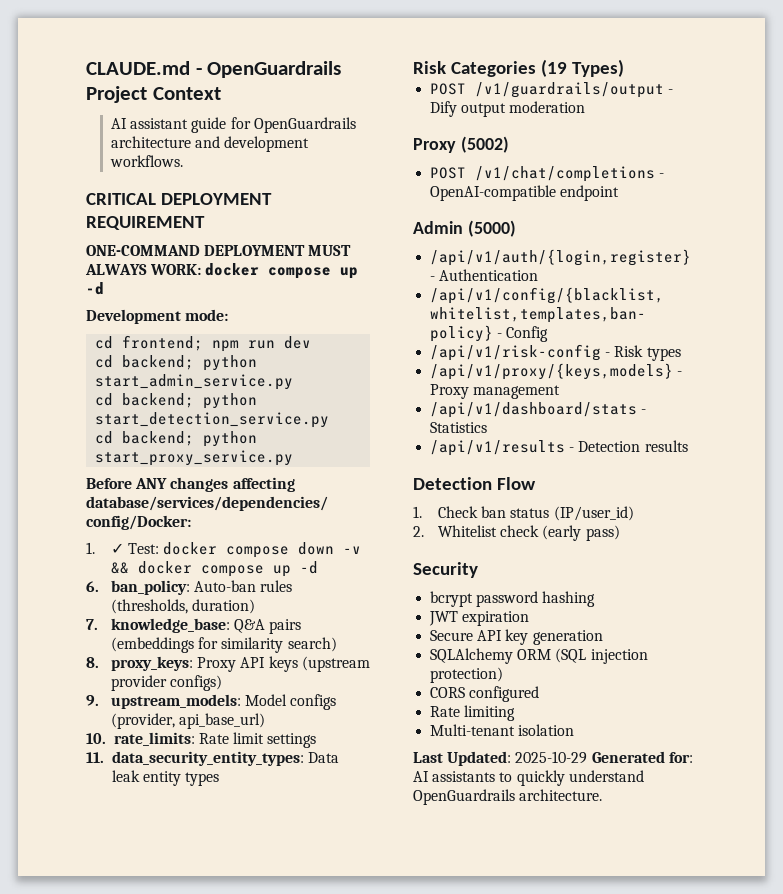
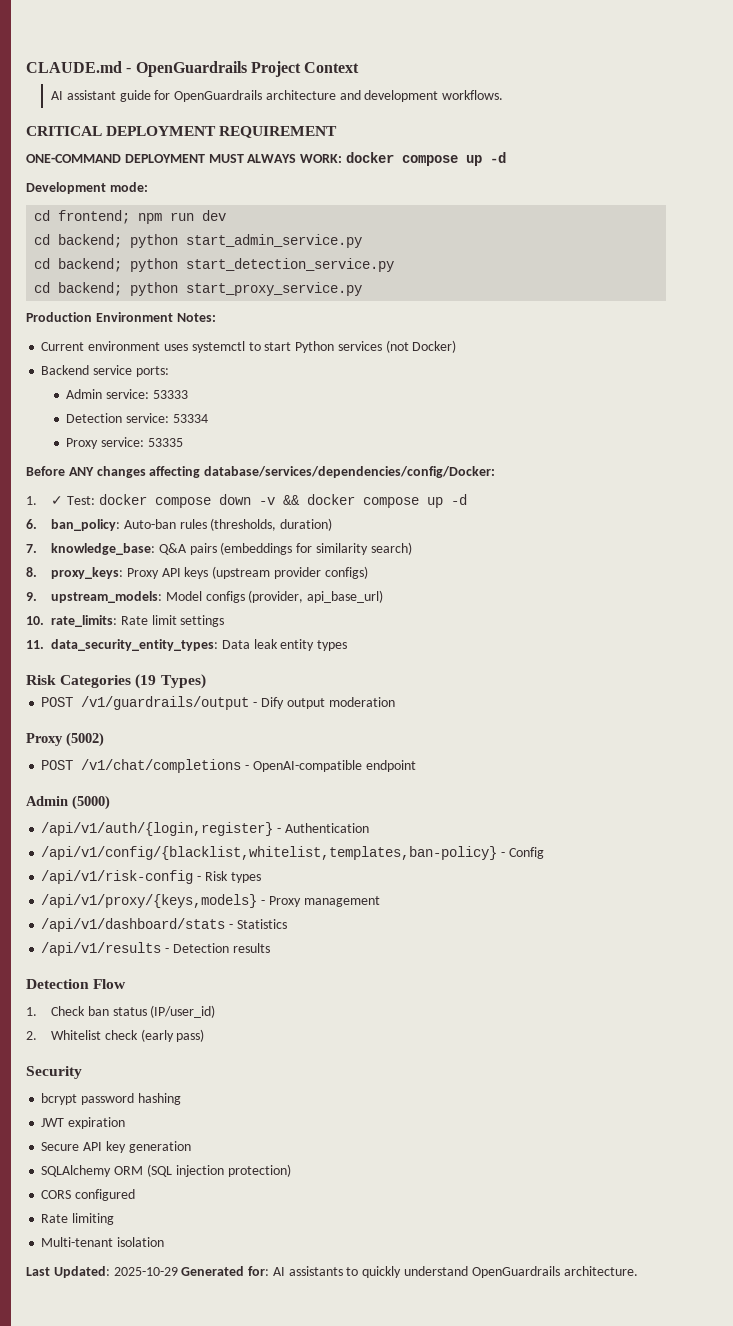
+ Production Environment Notes:
+ Current environment uses systemctl to start Python services (not Docker)
+ Backend service ports:
+ Admin service: 53333
+ Detection service: 53334
+ Proxy service: 53335

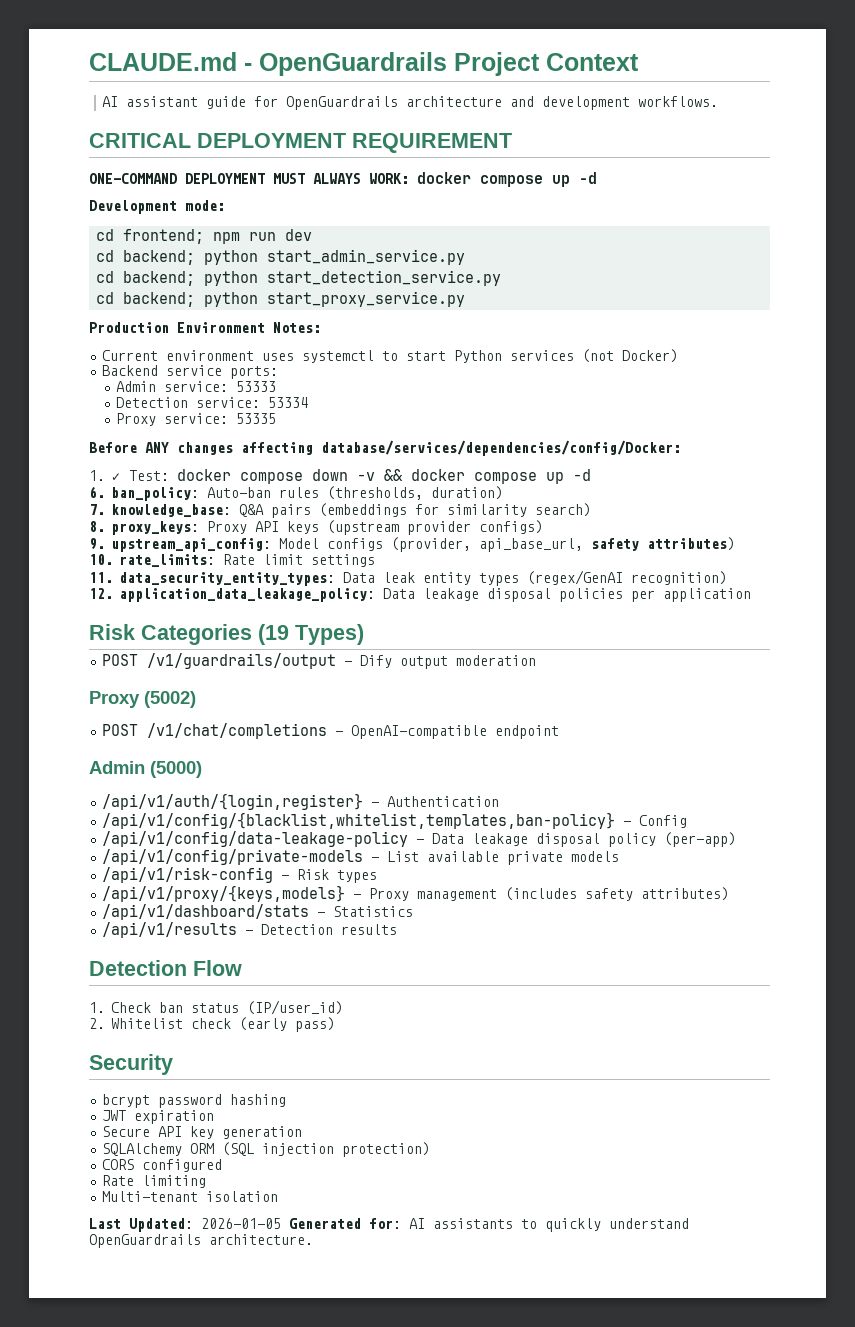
- 9. upstream_models: Model configs (provider, api_base_url)
+ 9. upstream_api_config: Model configs (provider, api_base_url, safety attributes)
- 11. data_security_entity_types: Data leak entity types
+ 11. data_security_entity_types: Data leak entity types (regex/GenAI recognition)
+ 12. application_data_leakage_policy: Data leakage disposal policies per application
+ /api/v1/config/data-leakage-policy - Data leakage disposal policy (per-app)
+ /api/v1/config/private-models - List available private models
- /api/v1/proxy/{keys,models} - Proxy management
+ /api/v1/proxy/{keys,models} - Proxy management (includes safety attributes)
- Last Updated: 2025-10-29 Generated for: AI assistants to quickly understand OpenGuardrails architecture.
+ Last Updated: 2026-01-05 Generated for: AI assistants to quickly understand OpenGuardrails architecture.

